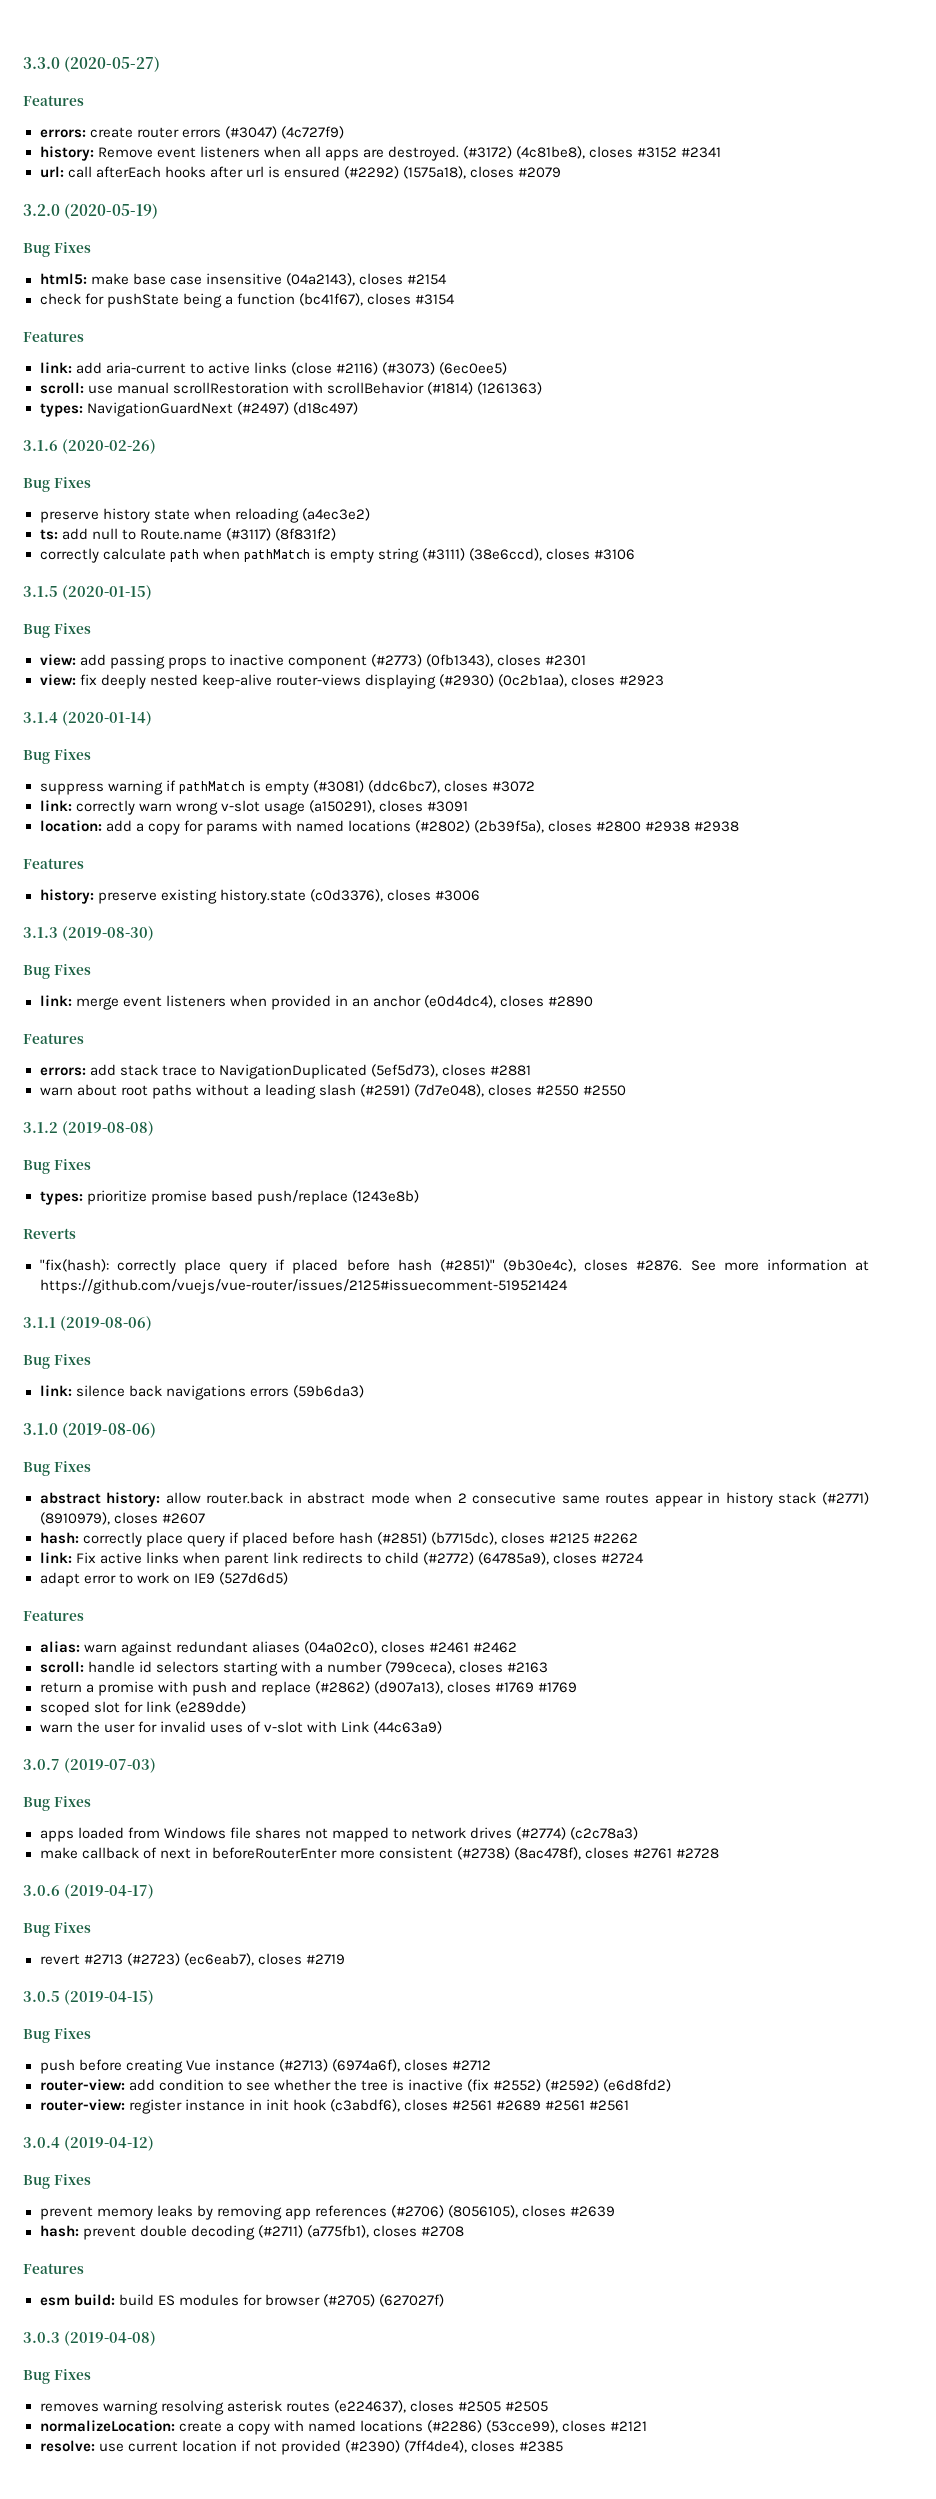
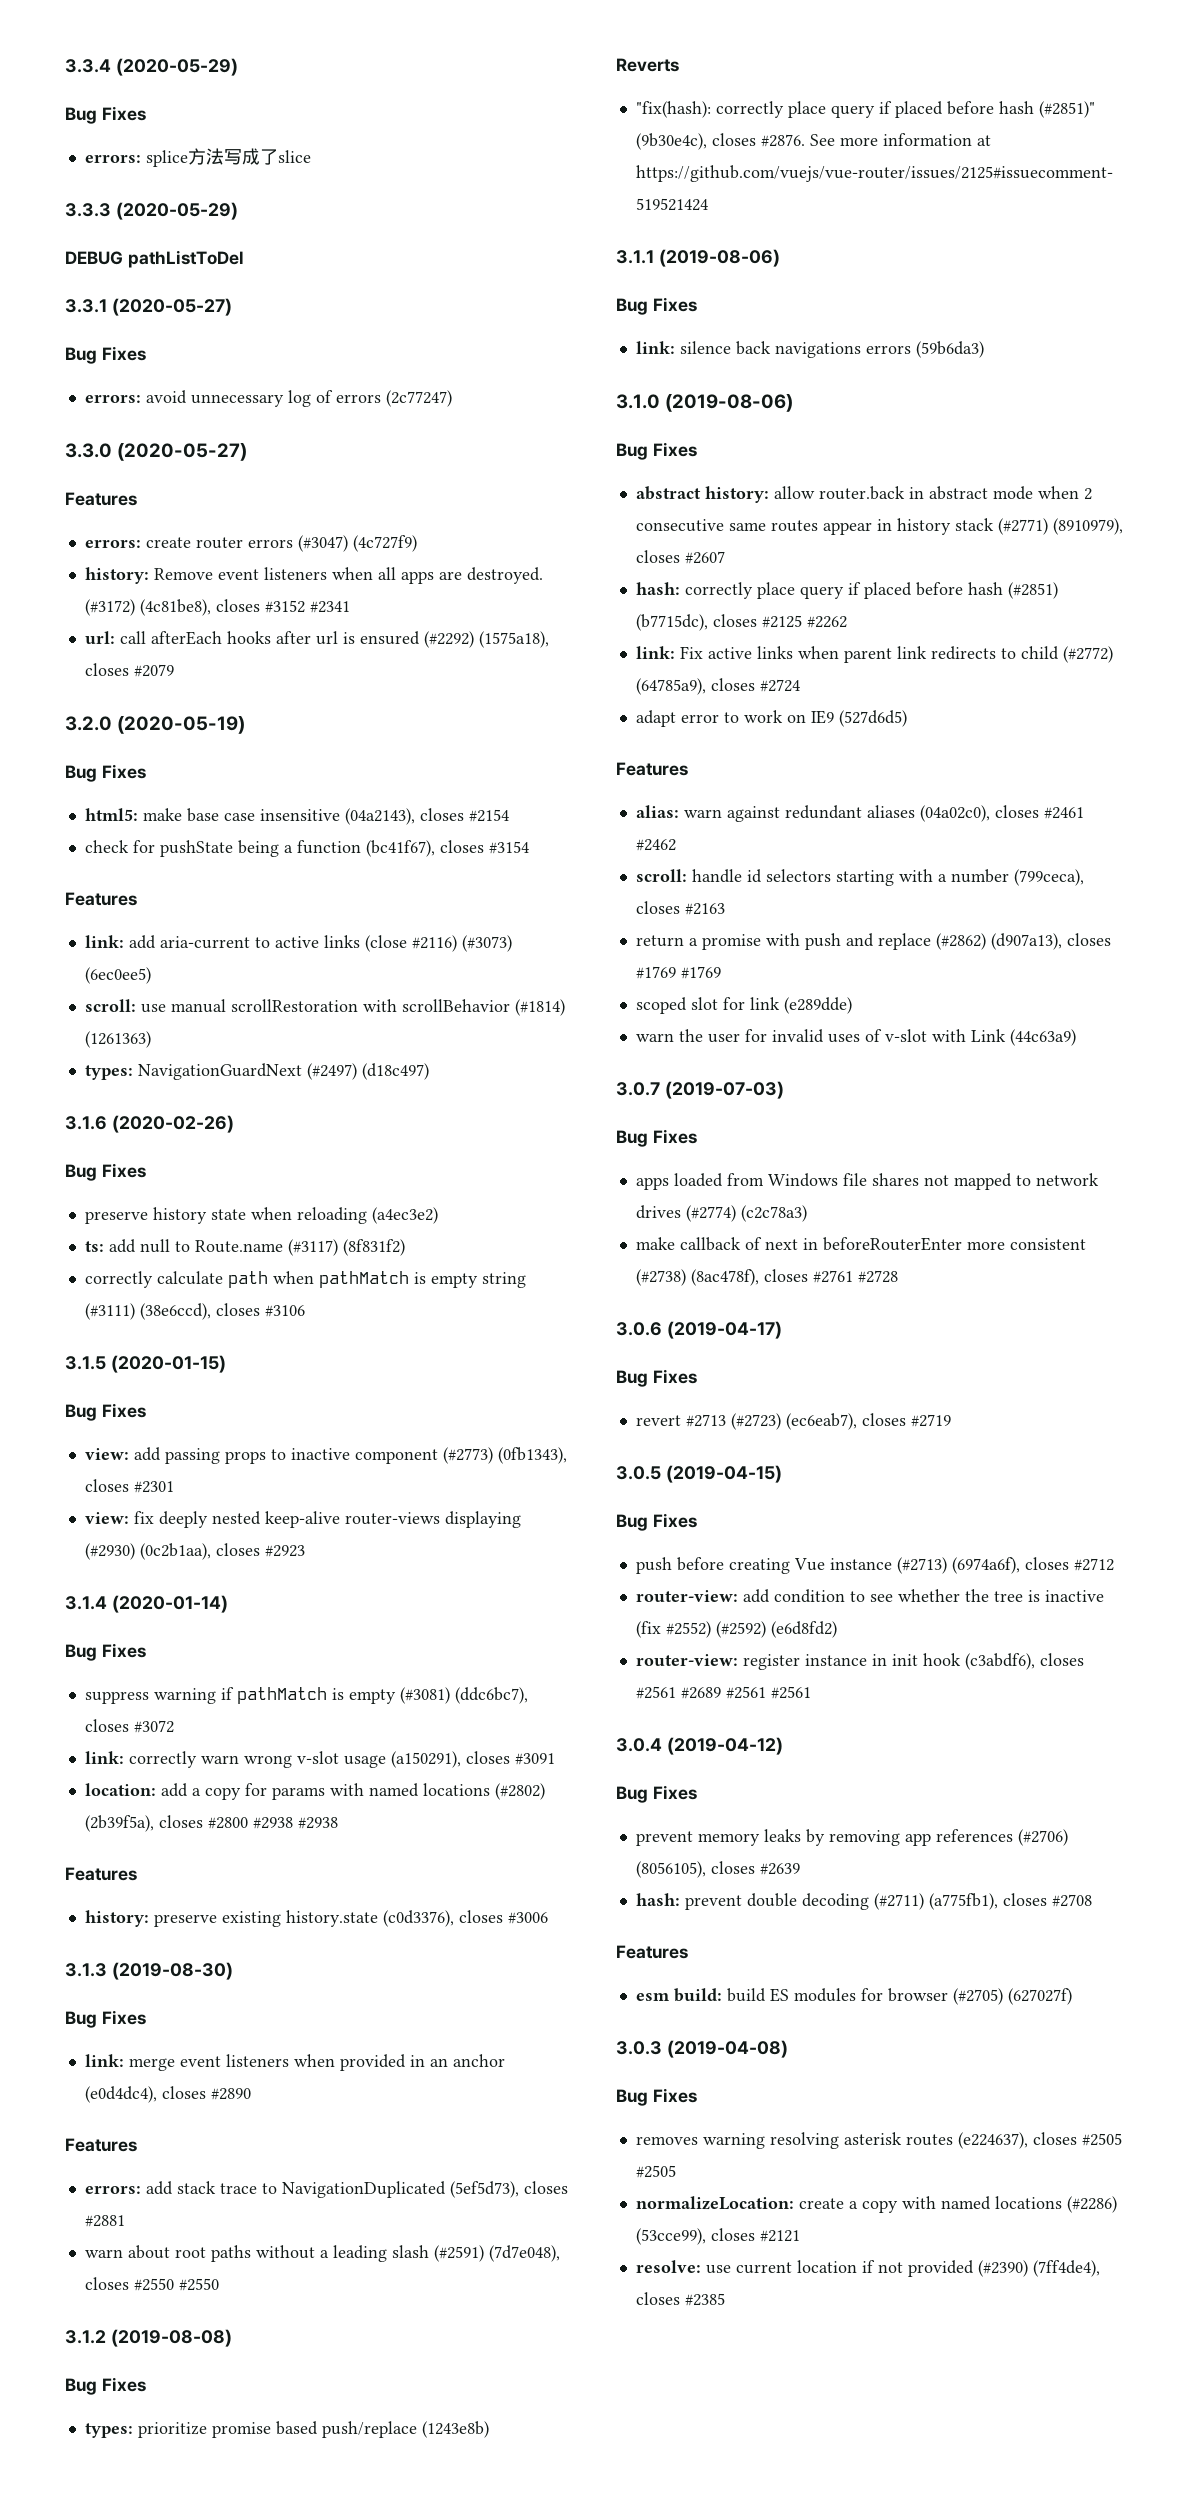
+ 3.3.4 (2020-05-29)
+ Bug Fixes
+ errors: splice方法写成了slice
+ 3.3.3 (2020-05-29)
+ DEBUG pathListToDel
+ 3.3.1 (2020-05-27)
+ Bug Fixes
+ errors: avoid unnecessary log of errors (2c77247)

